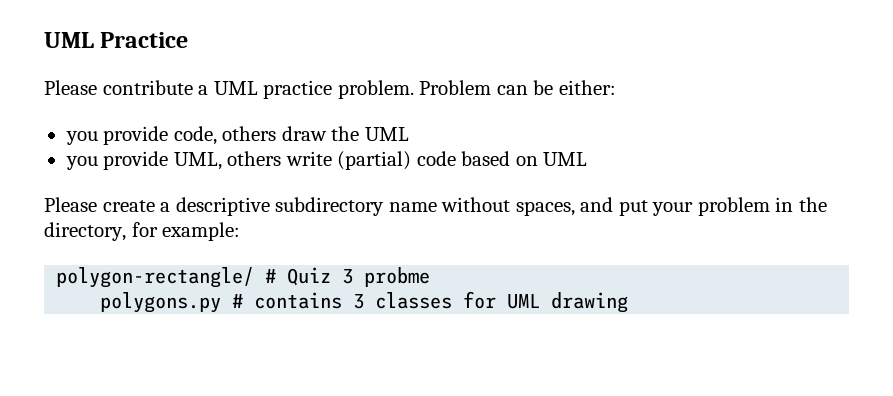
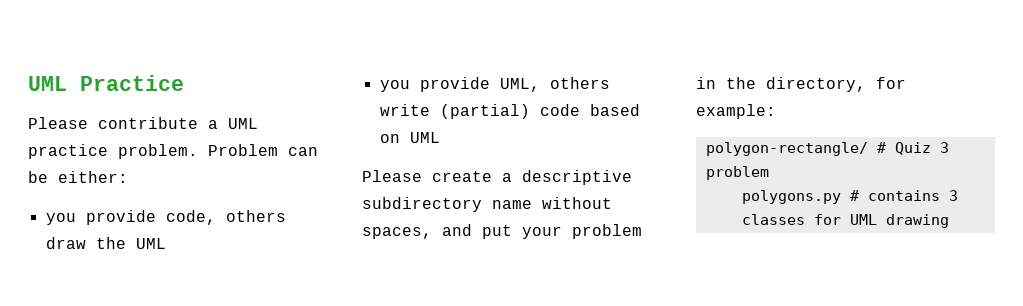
- polygon-rectangle/ # Quiz 3 probme
+ polygon-rectangle/ # Quiz 3 problem

